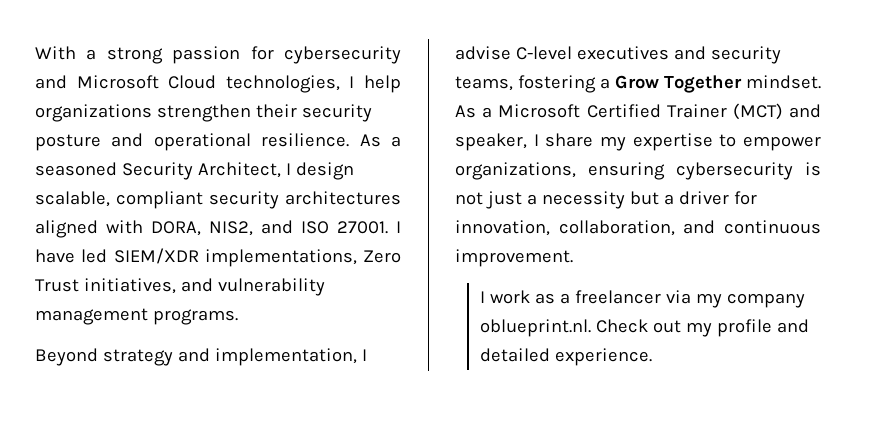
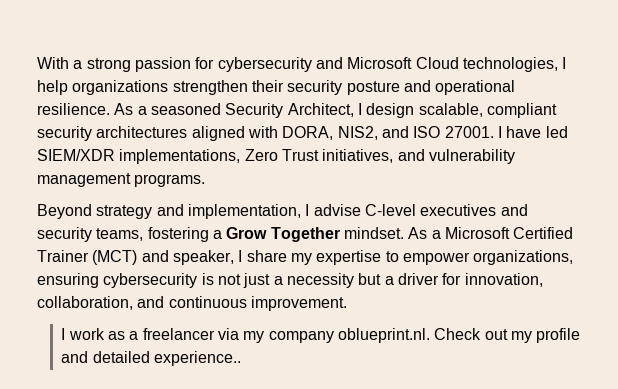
- I work as a freelancer via my company oblueprint.nl. Check out my profile and detailed experience.
+ I work as a freelancer via my company oblueprint.nl. Check out my profile and detailed experience..

